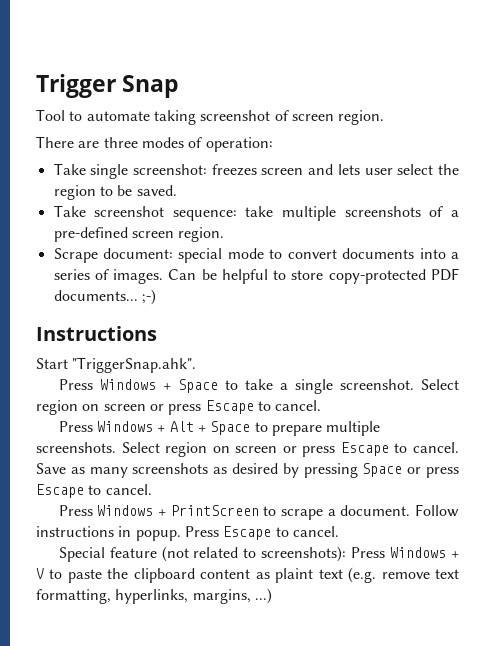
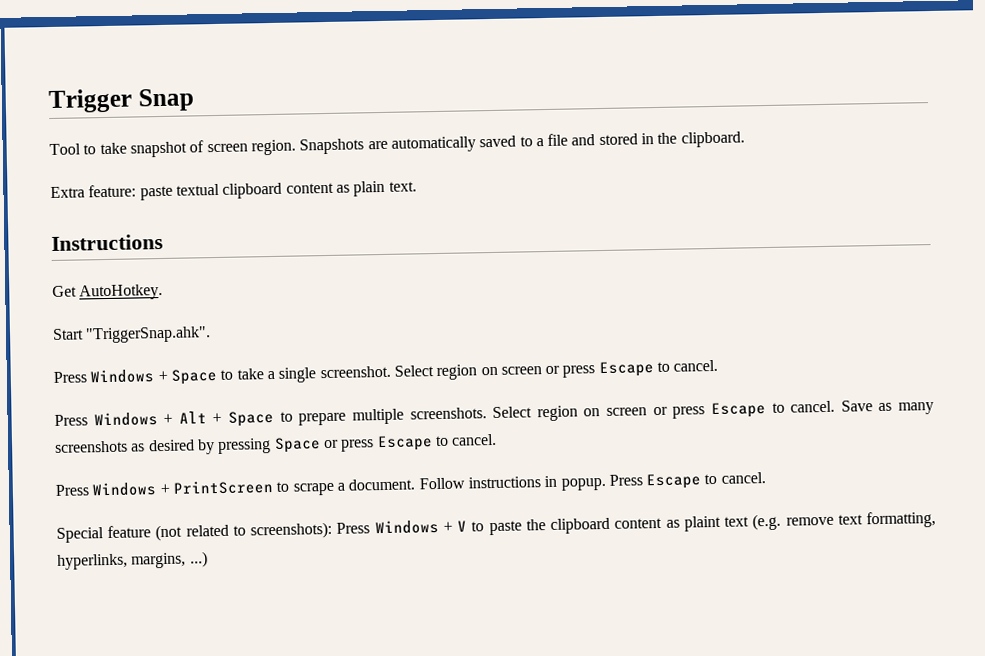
- Tool to automate taking screenshot of screen region.
- There are three modes of operation:
- Take single screenshot: freezes screen and lets user select the region to be saved.
- Take screenshot sequence: take multiple screenshots of a pre-defined screen region.
- Scrape document: special mode to convert documents into a series of images. Can be helpful to store copy-protected PDF documents... ;-)
+ Tool to take snapshot of screen region. Snapshots are automatically saved to a file and stored in the clipboard.
+ Extra feature: paste textual clipboard content as plain text.
+ Get AutoHotkey.

